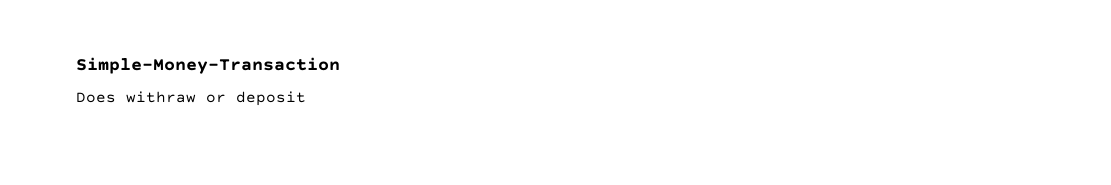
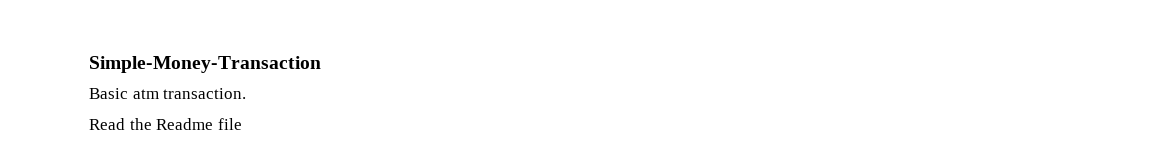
- Does withraw or deposit
+ Basic atm transaction.
+ Read the Readme file

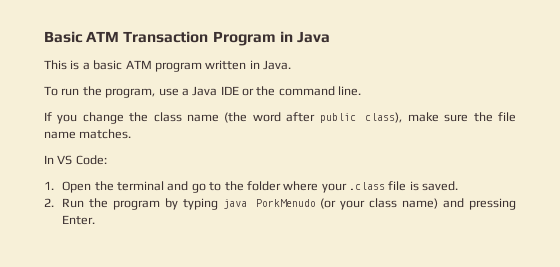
- Simple-Money-Transaction
- Basic atm transaction.
- Read the Readme file
+ Basic ATM Transaction Program in Java
+ This is a basic ATM program written in Java.
+ To run the program, use a Java IDE or the command line.
+ If you change the class name (the word after public class), make sure the file name matches.
+ In VS Code:
+ 1. Open the terminal and go to the folder where your .class file is saved.
+ 2. Run the program by typing java PorkMenudo (or your class name) and pressing Enter.

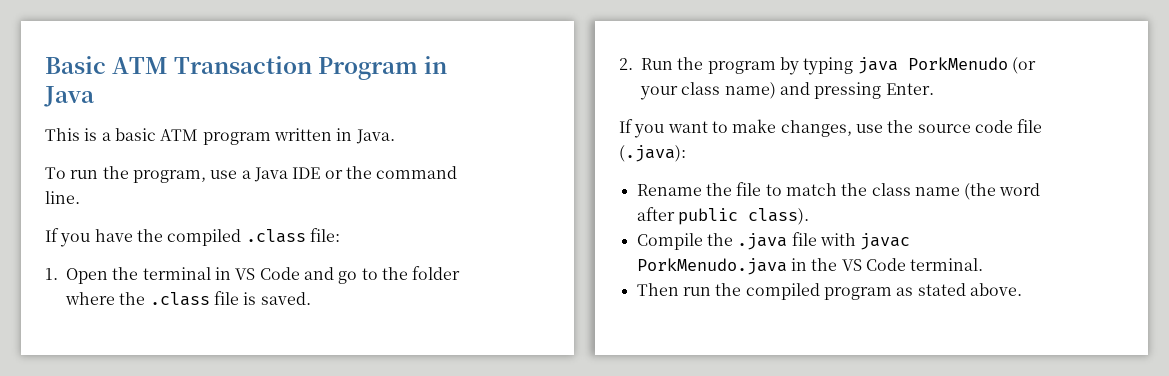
- If you change the class name (the word after public class), make sure the file name matches.
- In VS Code:
+ If you have the compiled .class file:
- 1. Open the terminal and go to the folder where your .class file is saved.
+ 1. Open the terminal in VS Code and go to the folder where the .class file is saved.
+ If you want to make changes, use the source code file (.java):
+ Rename the file to match the class name (the word after public class).
+ Compile the .java file with javac PorkMenudo.java in the VS Code terminal.
+ Then run the compiled program as stated above.

